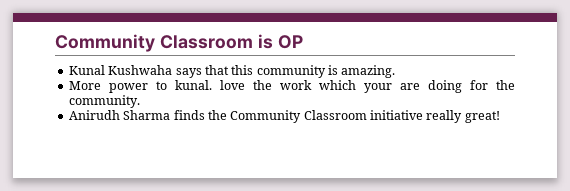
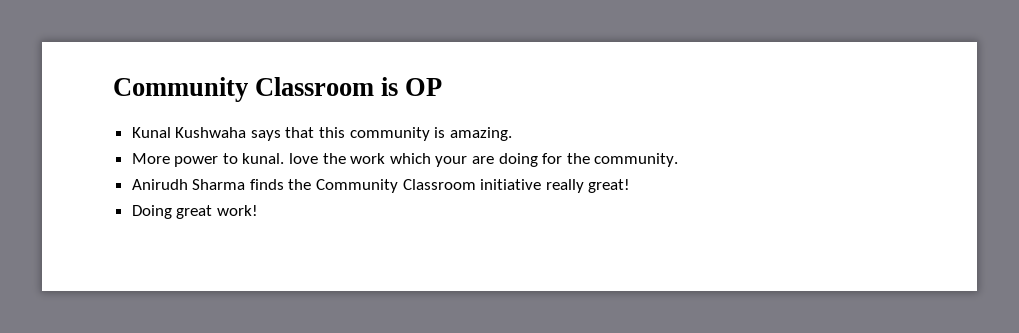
+ Doing great work!

